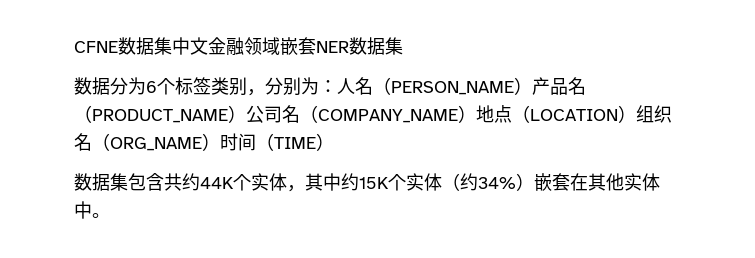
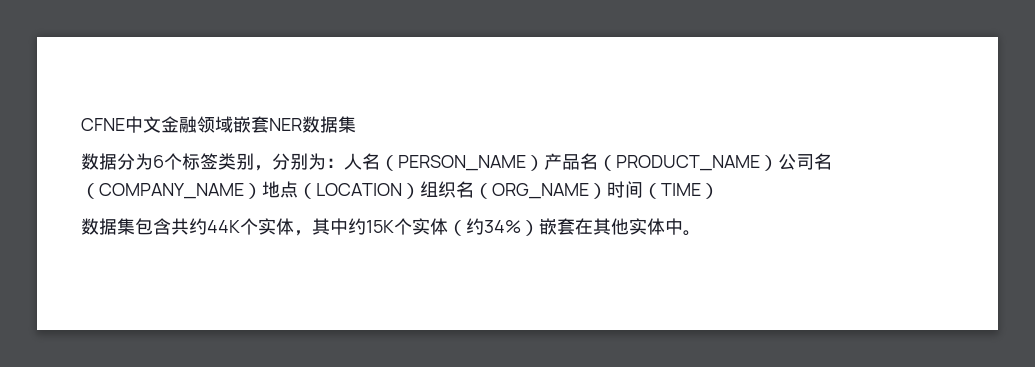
- CFNE数据集中文金融领域嵌套NER数据集
+ CFNE中文金融领域嵌套NER数据集

